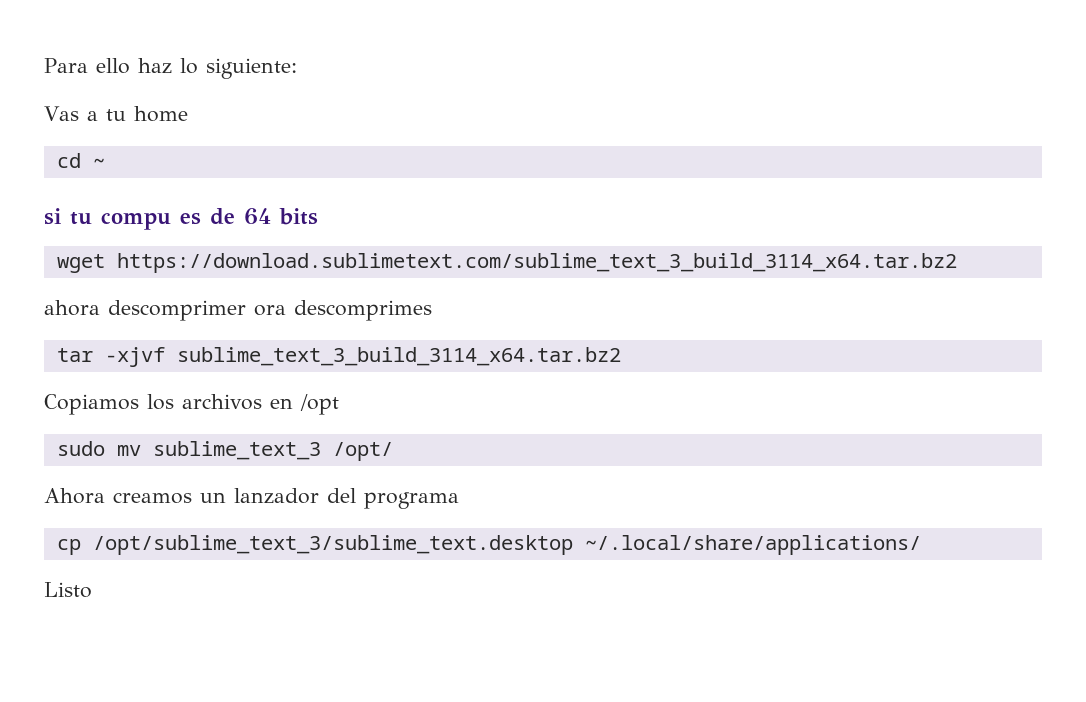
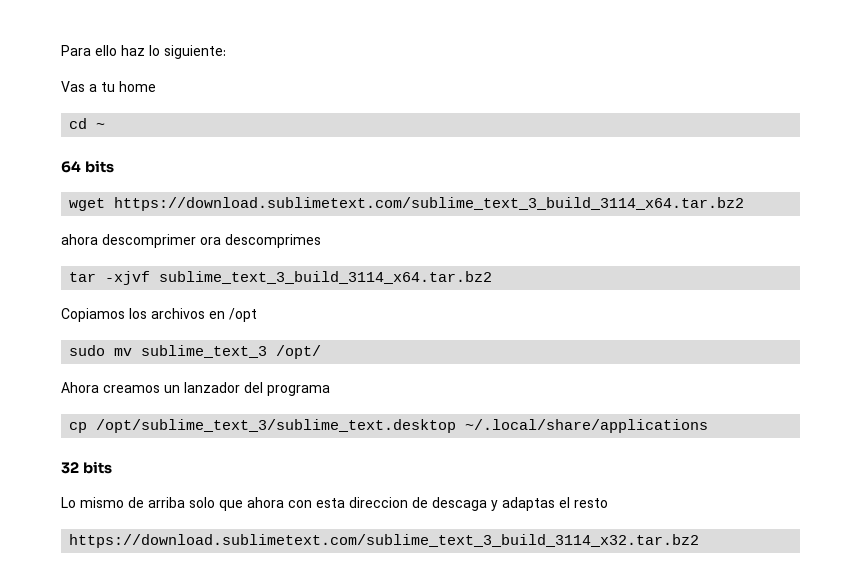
- si tu compu es de 64 bits
+ 64 bits
- cp /opt/sublime_text_3/sublime_text.desktop ~/.local/share/applications/
- Listo
+ cp /opt/sublime_text_3/sublime_text.desktop ~/.local/share/applications
+ 32 bits
+ Lo mismo de arriba solo que ahora con esta direccion de descaga y adaptas el resto
+ https://download.sublimetext.com/sublime_text_3_build_3114_x32.tar.bz2

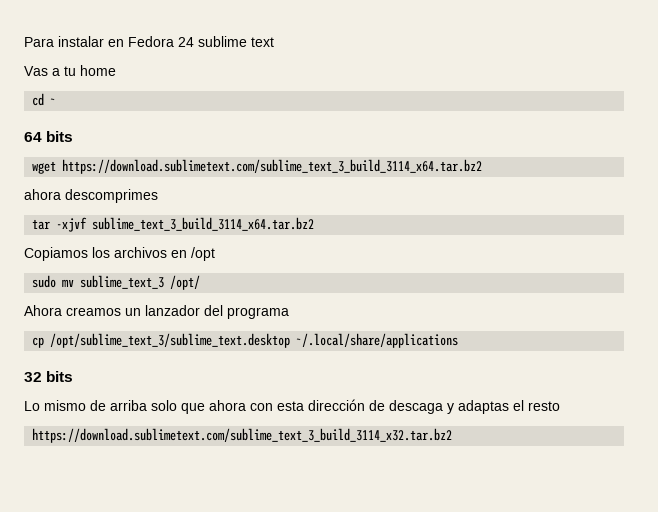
- Para ello haz lo siguiente:
+ Para instalar en Fedora 24 sublime text
- ahora descomprimer ora descomprimes
+ ahora descomprimes
- Lo mismo de arriba solo que ahora con esta direccion de descaga y adaptas el resto
+ Lo mismo de arriba solo que ahora con esta dirección de descaga y adaptas el resto

